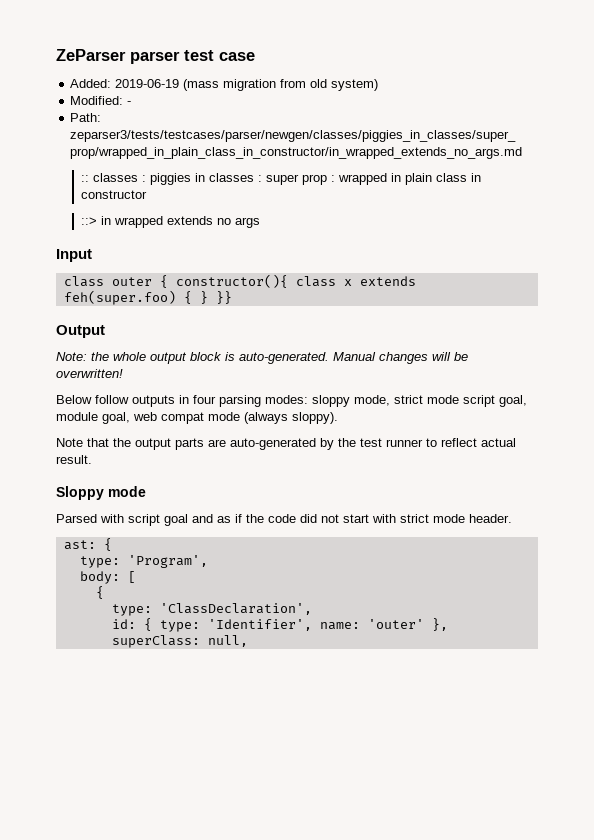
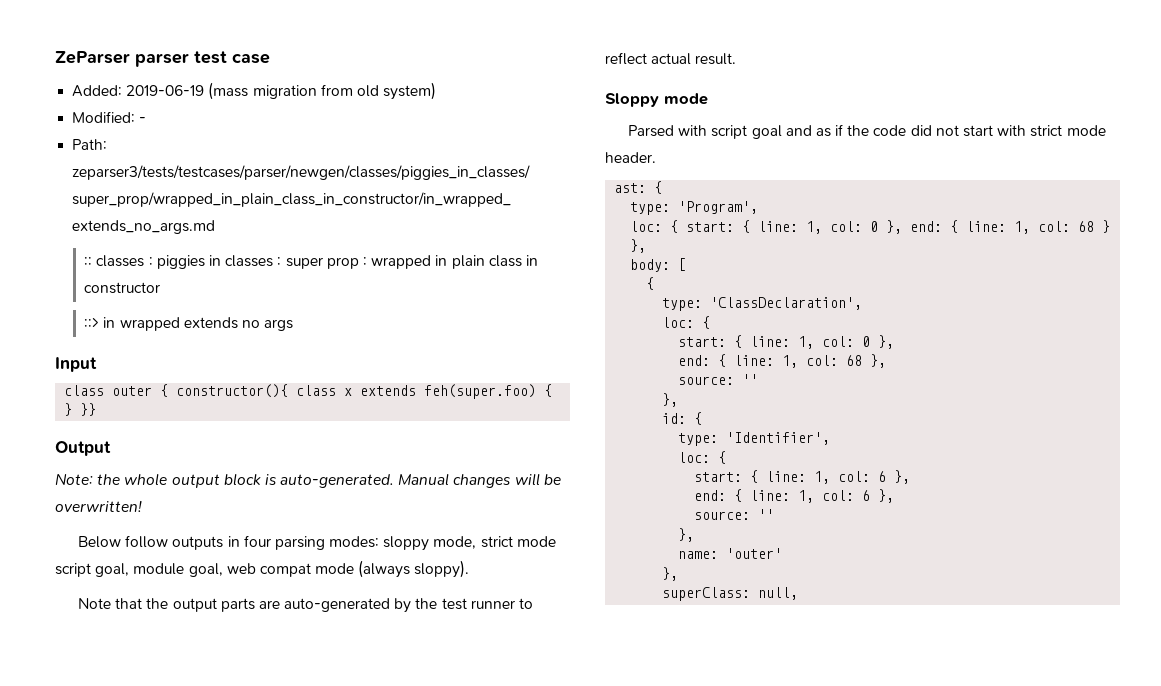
+ loc: { start: { line: 1, col: 0 }, end: { line: 1, col: 68 } },
  type: 'ClassDeclaration',
+ loc: {
+ start: { line: 1, col: 0 },
+ end: { line: 1, col: 68 },
+ source: ''
+ },
- id: { type: 'Identifier', name: 'outer' },
+ id: {
+ type: 'Identifier',
+ loc: {
+ start: { line: 1, col: 6 },
+ end: { line: 1, col: 6 },
+ source: ''
+ },
+ name: 'outer'
+ },

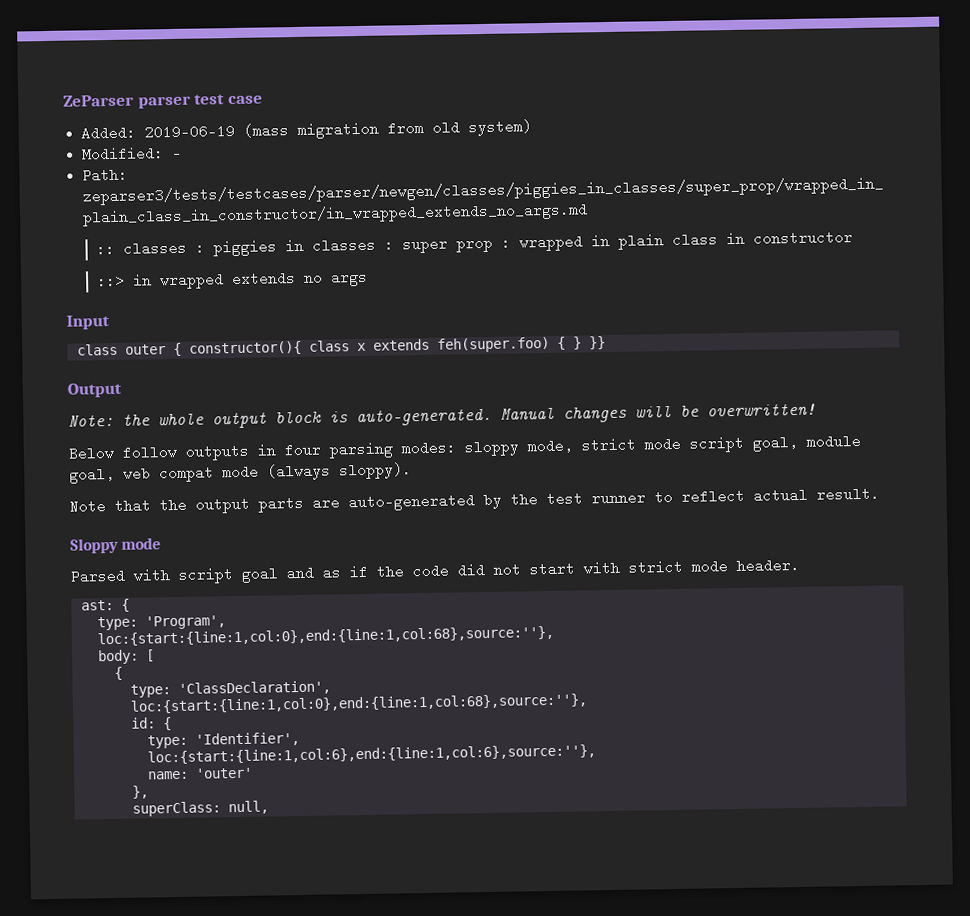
  type: 'Program',
- loc: { start: { line: 1, col: 0 }, end: { line: 1, col: 68 } },
+ loc:{start:{line:1,col:0},end:{line:1,col:68},source:''},
  type: 'ClassDeclaration',
- loc: {
- start: { line: 1, col: 0 },
- end: { line: 1, col: 68 },
- source: ''
- },
+ loc:{start:{line:1,col:0},end:{line:1,col:68},source:''},
  id: {
  type: 'Identifier',
- loc: {
- start: { line: 1, col: 6 },
- end: { line: 1, col: 6 },
- source: ''
- },
+ loc:{start:{line:1,col:6},end:{line:1,col:6},source:''},

